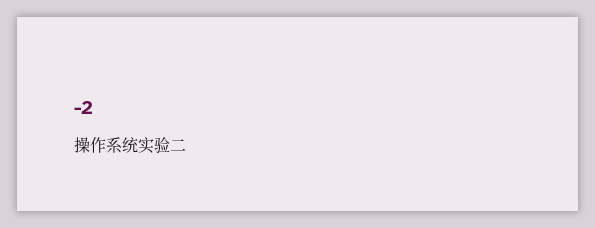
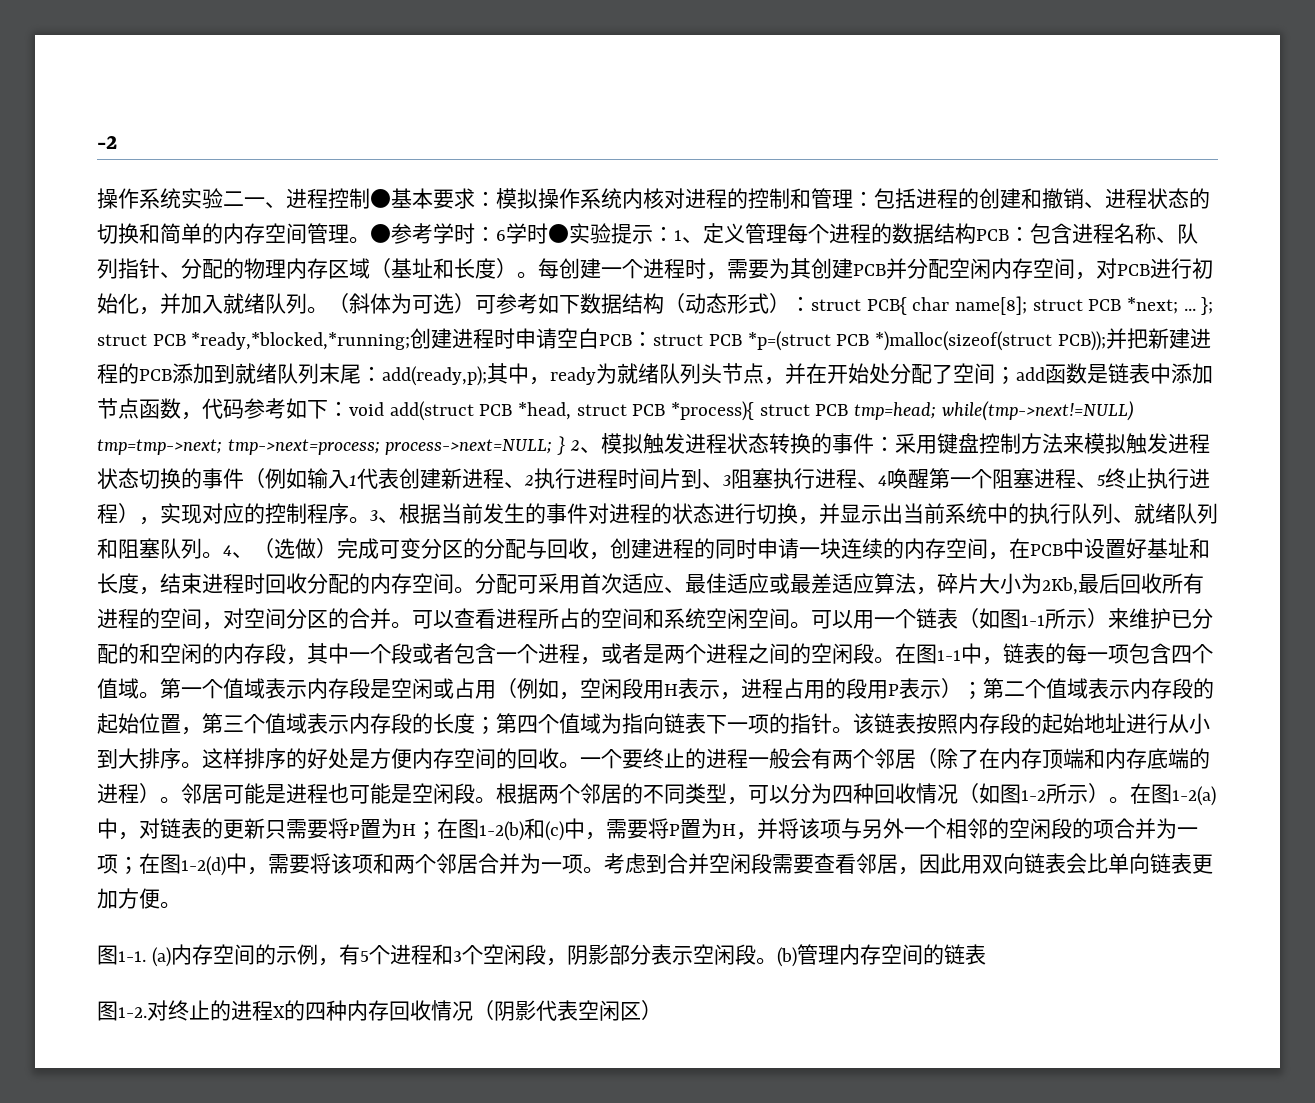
- 操作系统实验二
+ 操作系统实验二一、进程控制●基本要求：模拟操作系统内核对进程的控制和管理：包括进程的创建和撤销、进程状态的切换和简单的内存空间管理。●参考学时：6学时●实验提示：1、定义管理每个进程的数据结构PCB：包含进程名称、队列指针、分配的物理内存区域（基址和长度）。每创建一个进程时，需要为其创建PCB并分配空闲内存空间，对PCB进行初始化，并加入就绪队列。（斜体为可选）可参考如下数据结构（动态形式）：struct PCB{ char name[8]; struct PCB *next; ... }; struct PCB *ready,*blocked,*running;创建进程时申请空白PCB：struct PCB *p=(struct PCB *)malloc(sizeof(struct PCB));并把新建进程的PCB添加到就绪队列末尾：add(ready,p);其中，ready为就绪队列头节点，并在开始处分配了空间；add函数是链表中添加节点函数，代码参考如下：void add(struct PCB *head, struct PCB *process){ struct PCB tmp=head; while(tmp->next!=NULL) tmp=tmp->next; tmp->next=process; process->next=NULL; } 2、模拟触发进程状态转换的事件：采用键盘控制方法来模拟触发进程状态切换的事件（例如输入1代表创建新进程、2执行进程时间片到、3阻塞执行进程、4唤醒第一个阻塞进程、5终止执行进程），实现对应的控制程序。3、根据当前发生的事件对进程的状态进行切换，并显示出当前系统中的执行队列、就绪队列和阻塞队列。4、（选做）完成可变分区的分配与回收，创建进程的同时申请一块连续的内存空间，在PCB中设置好基址和长度，结束进程时回收分配的内存空间。分配可采用首次适应、最佳适应或最差适应算法，碎片大小为2Kb,最后回收所有进程的空间，对空间分区的合并。可以查看进程所占的空间和系统空闲空间。可以用一个链表（如图1-1所示）来维护已分配的和空闲的内存段，其中一个段或者包含一个进程，或者是两个进程之间的空闲段。在图1-1中，链表的每一项包含四个值域。第一个值域表示内存段是空闲或占用（例如，空闲段用H表示，进程占用的段用P表示）；第二个值域表示内存段的起始位置，第三个值域表示内存段的长度；第四个值域为指向链表下一项的指针。该链表按照内存段的起始地址进行从小到大排序。这样排序的好处是方便内存空间的回收。一个要终止的进程一般会有两个邻居（除了在内存顶端和内存底端的进程）。邻居可能是进程也可能是空闲段。根据两个邻居的不同类型，可以分为四种回收情况（如图1-2所示）。在图1-2(a)中，对链表的更新只需要将P置为H；在图1-2(b)和(c)中，需要将P置为H，并将该项与另外一个相邻的空闲段的项合并为一项；在图1-2(d)中，需要将该项和两个邻居合并为一项。考虑到合并空闲段需要查看邻居，因此用双向链表会比单向链表更加方便。
+ 图1-1. (a)内存空间的示例，有5个进程和3个空闲段，阴影部分表示空闲段。(b)管理内存空间的链表
+ 图1-2.对终止的进程X的四种内存回收情况（阴影代表空闲区）

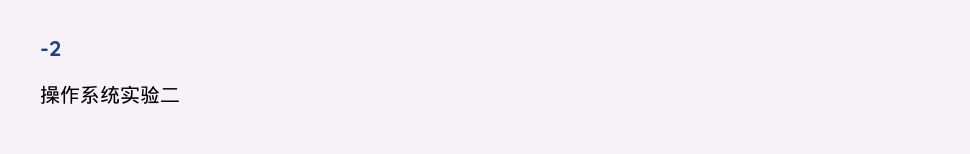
- 操作系统实验二一、进程控制●基本要求：模拟操作系统内核对进程的控制和管理：包括进程的创建和撤销、进程状态的切换和简单的内存空间管理。●参考学时：6学时●实验提示：1、定义管理每个进程的数据结构PCB：包含进程名称、队列指针、分配的物理内存区域（基址和长度）。每创建一个进程时，需要为其创建PCB并分配空闲内存空间，对PCB进行初始化，并加入就绪队列。（斜体为可选）可参考如下数据结构（动态形式）：struct PCB{ char name[8]; struct PCB *next; ... }; struct PCB *ready,*blocked,*running;创建进程时申请空白PCB：struct PCB *p=(struct PCB *)malloc(sizeof(struct PCB));并把新建进程的PCB添加到就绪队列末尾：add(ready,p);其中，ready为就绪队列头节点，并在开始处分配了空间；add函数是链表中添加节点函数，代码参考如下：void add(struct PCB *head, struct PCB *process){ struct PCB tmp=head; while(tmp->next!=NULL) tmp=tmp->next; tmp->next=process; process->next=NULL; } 2、模拟触发进程状态转换的事件：采用键盘控制方法来模拟触发进程状态切换的事件（例如输入1代表创建新进程、2执行进程时间片到、3阻塞执行进程、4唤醒第一个阻塞进程、5终止执行进程），实现对应的控制程序。3、根据当前发生的事件对进程的状态进行切换，并显示出当前系统中的执行队列、就绪队列和阻塞队列。4、（选做）完成可变分区的分配与回收，创建进程的同时申请一块连续的内存空间，在PCB中设置好基址和长度，结束进程时回收分配的内存空间。分配可采用首次适应、最佳适应或最差适应算法，碎片大小为2Kb,最后回收所有进程的空间，对空间分区的合并。可以查看进程所占的空间和系统空闲空间。可以用一个链表（如图1-1所示）来维护已分配的和空闲的内存段，其中一个段或者包含一个进程，或者是两个进程之间的空闲段。在图1-1中，链表的每一项包含四个值域。第一个值域表示内存段是空闲或占用（例如，空闲段用H表示，进程占用的段用P表示）；第二个值域表示内存段的起始位置，第三个值域表示内存段的长度；第四个值域为指向链表下一项的指针。该链表按照内存段的起始地址进行从小到大排序。这样排序的好处是方便内存空间的回收。一个要终止的进程一般会有两个邻居（除了在内存顶端和内存底端的进程）。邻居可能是进程也可能是空闲段。根据两个邻居的不同类型，可以分为四种回收情况（如图1-2所示）。在图1-2(a)中，对链表的更新只需要将P置为H；在图1-2(b)和(c)中，需要将P置为H，并将该项与另外一个相邻的空闲段的项合并为一项；在图1-2(d)中，需要将该项和两个邻居合并为一项。考虑到合并空闲段需要查看邻居，因此用双向链表会比单向链表更加方便。
- 图1-1. (a)内存空间的示例，有5个进程和3个空闲段，阴影部分表示空闲段。(b)管理内存空间的链表
- 图1-2.对终止的进程X的四种内存回收情况（阴影代表空闲区）
+ 操作系统实验二

